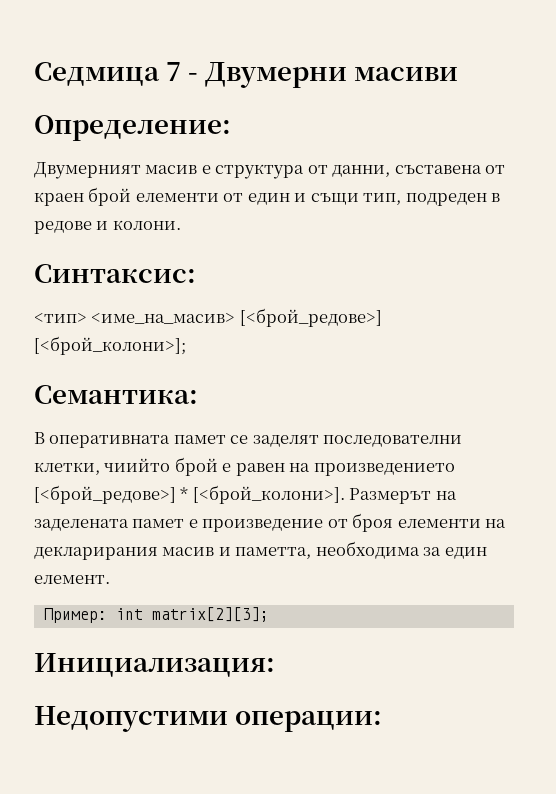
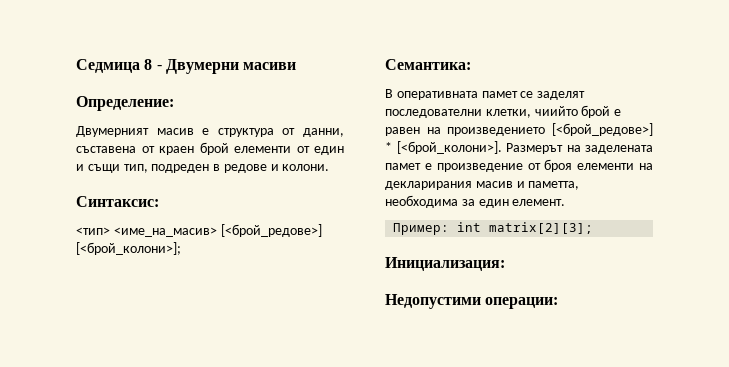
- Седмица 7 - Двумерни масиви
+ Седмица 8 - Двумерни масиви

